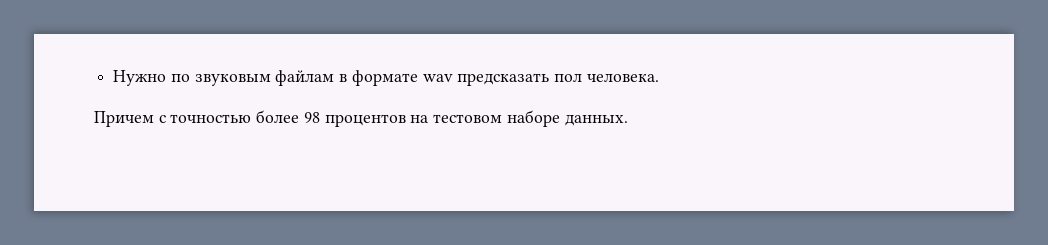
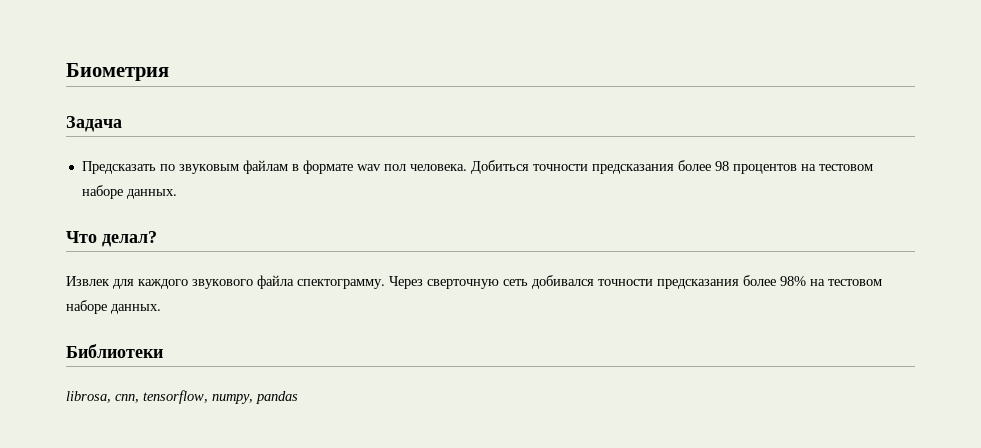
- Нужно по звуковым файлам в формате wav предсказать пол человека.
- Причем с точностью более 98 процентов на тестовом наборе данных.
+ Биометрия
+ Задача
+ Предсказать по звуковым файлам в формате wav пол человека. Добиться точности предсказания более 98 процентов на тестовом наборе данных.
+ Что делал?
+ Извлек для каждого звукового файла спектограмму. Через сверточную сеть добивался точности предсказания более 98% на тестовом наборе данных.
+ Библиотеки
+ librosa, cnn, tensorflow, numpy, pandas

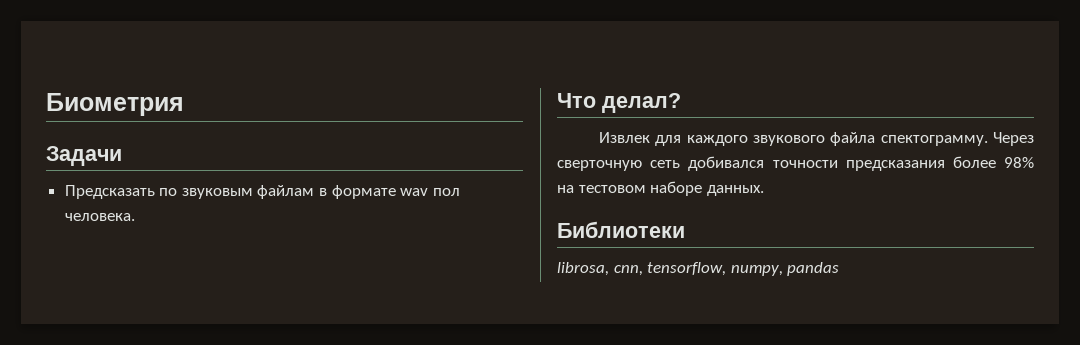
- Задача
+ Задачи
- Добиться точности предсказания более 98 процентов на тестовом наборе данных.

